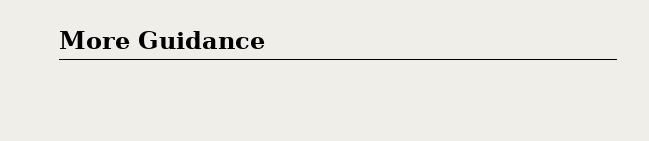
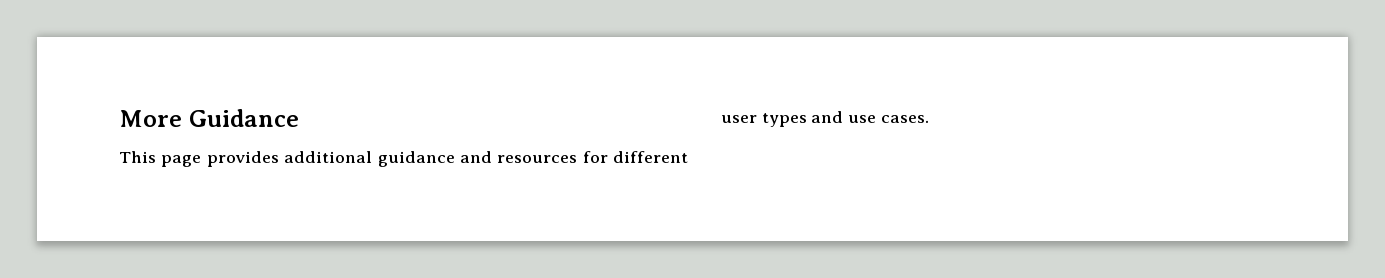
+ This page provides additional guidance and resources for different user types and use cases.

